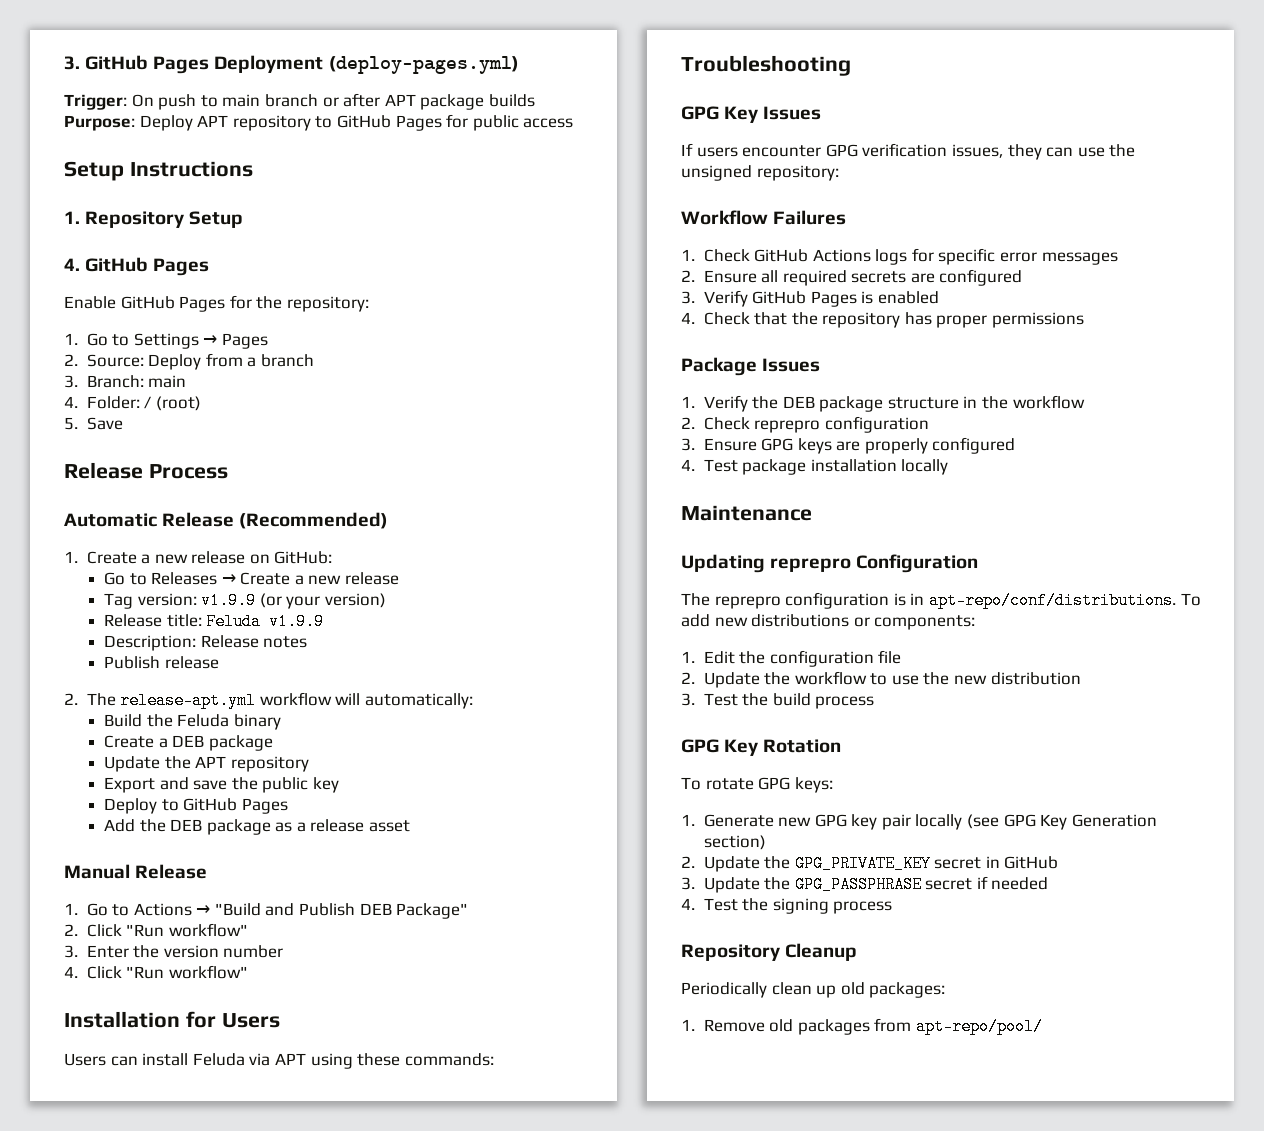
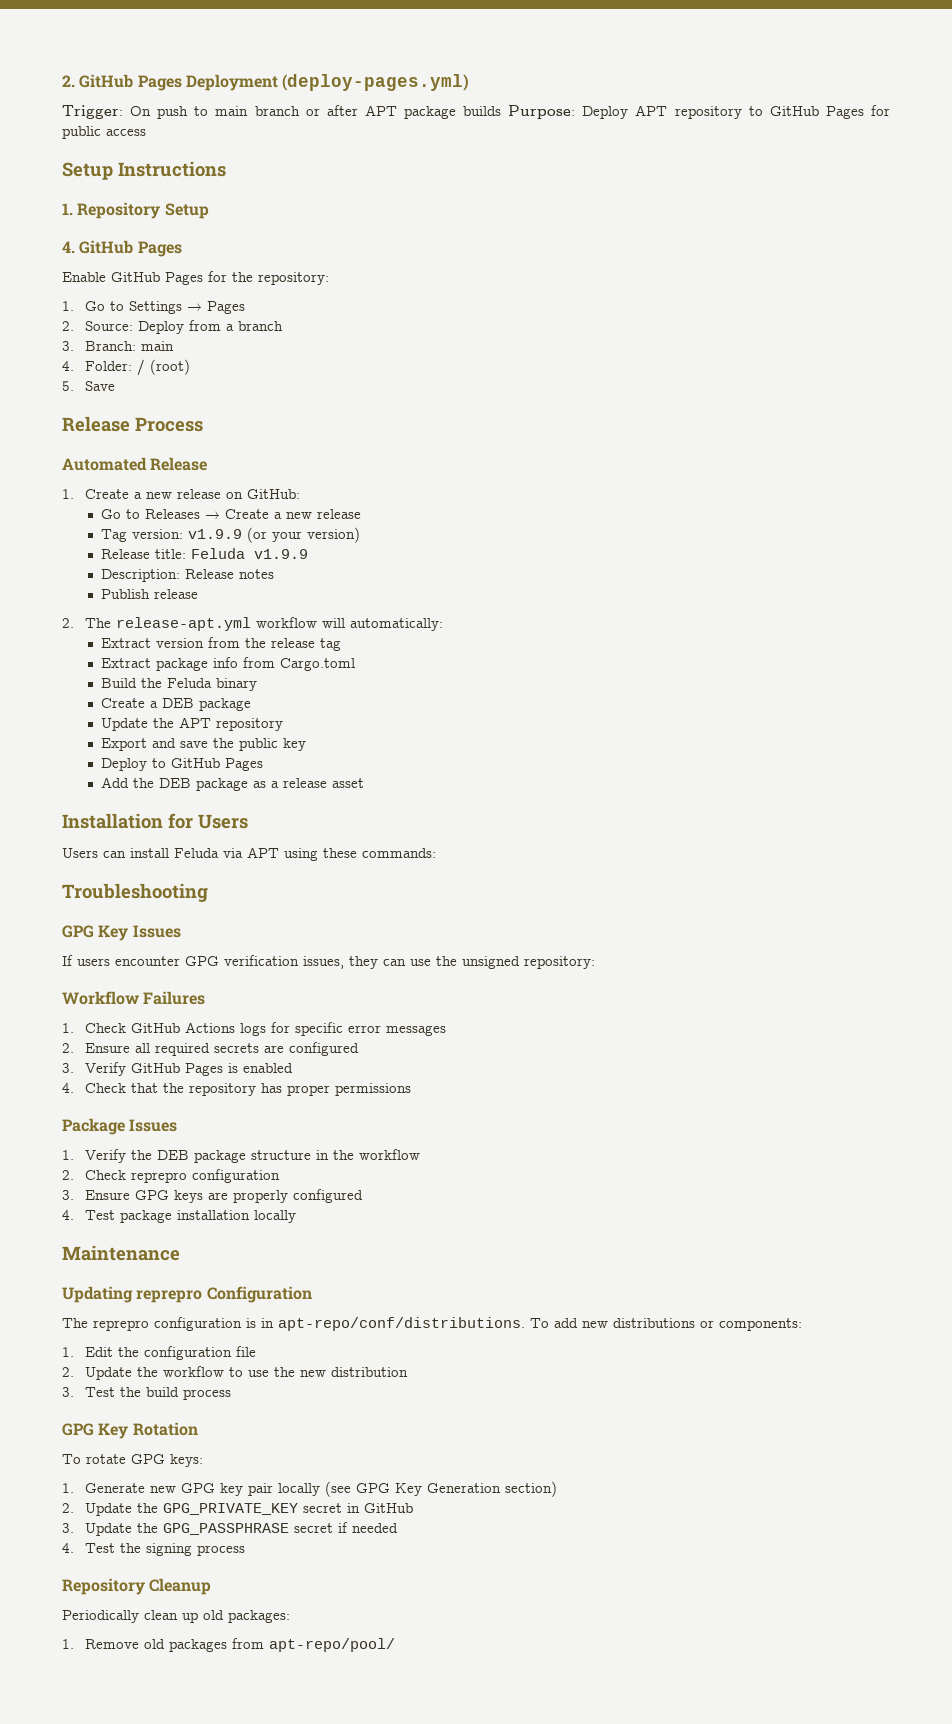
- 3. GitHub Pages Deployment (deploy-pages.yml)
+ 2. GitHub Pages Deployment (deploy-pages.yml)
- Automatic Release (Recommended)
+ Automated Release
+ Extract version from the release tag
+ Extract package info from Cargo.toml
- Manual Release
- 1. Go to Actions → "Build and Publish DEB Package"
- 2. Click "Run workflow"
- 3. Enter the version number
- 4. Click "Run workflow"

